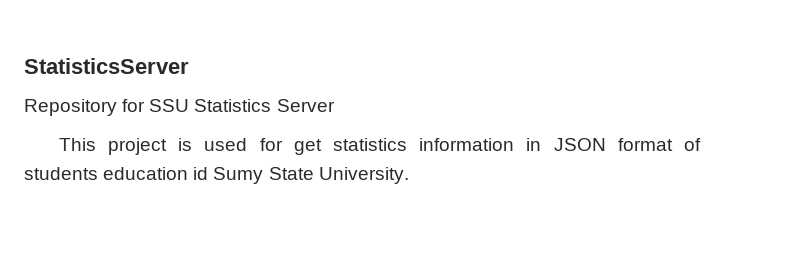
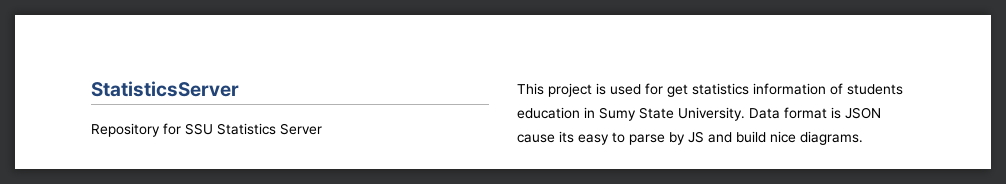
- This project is used for get statistics information in JSON format of students education id Sumy State University.
+ This project is used for get statistics information of students education in Sumy State University.
+ Data format is JSON cause its easy to parse by JS and build nice diagrams.

